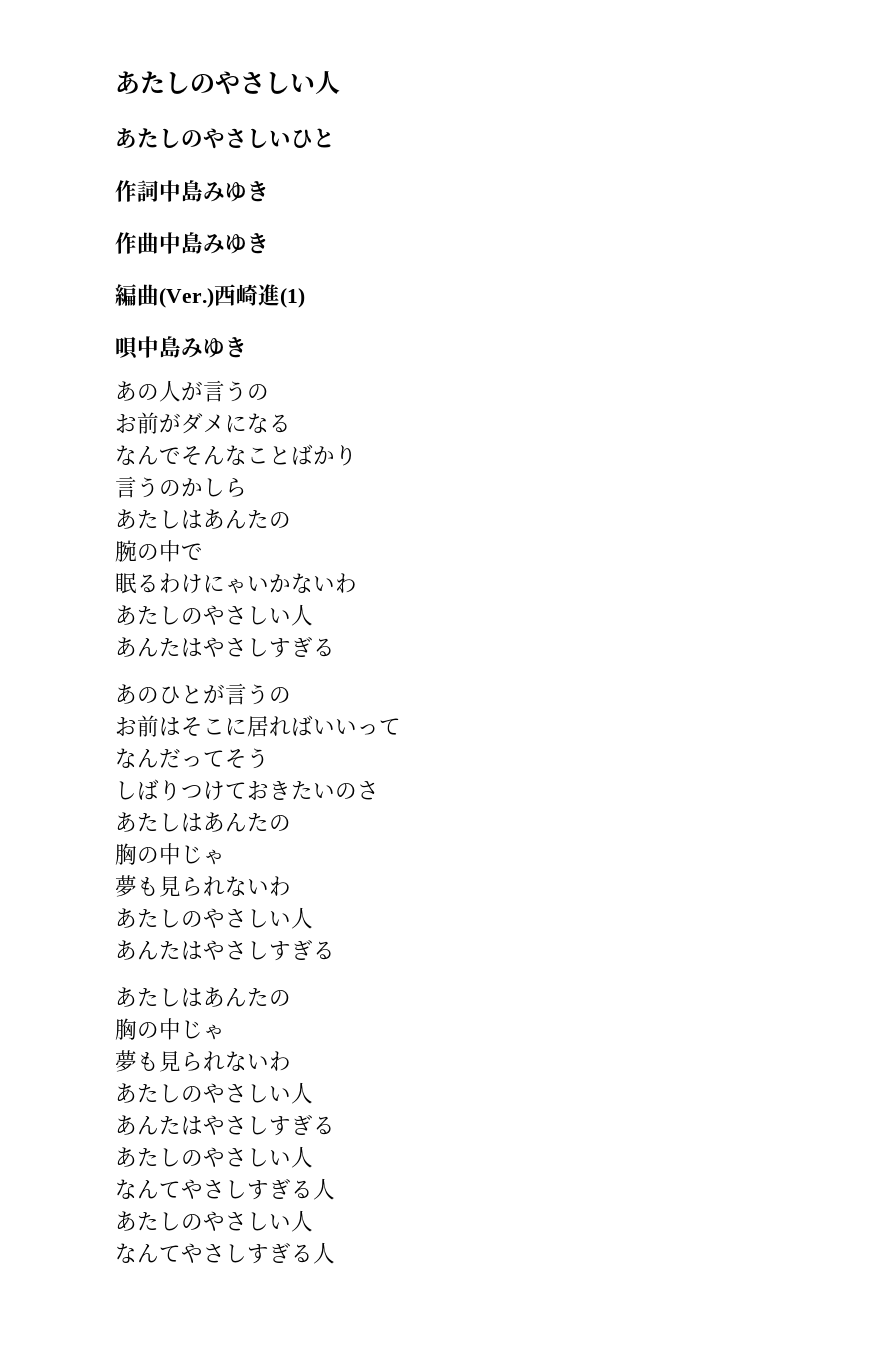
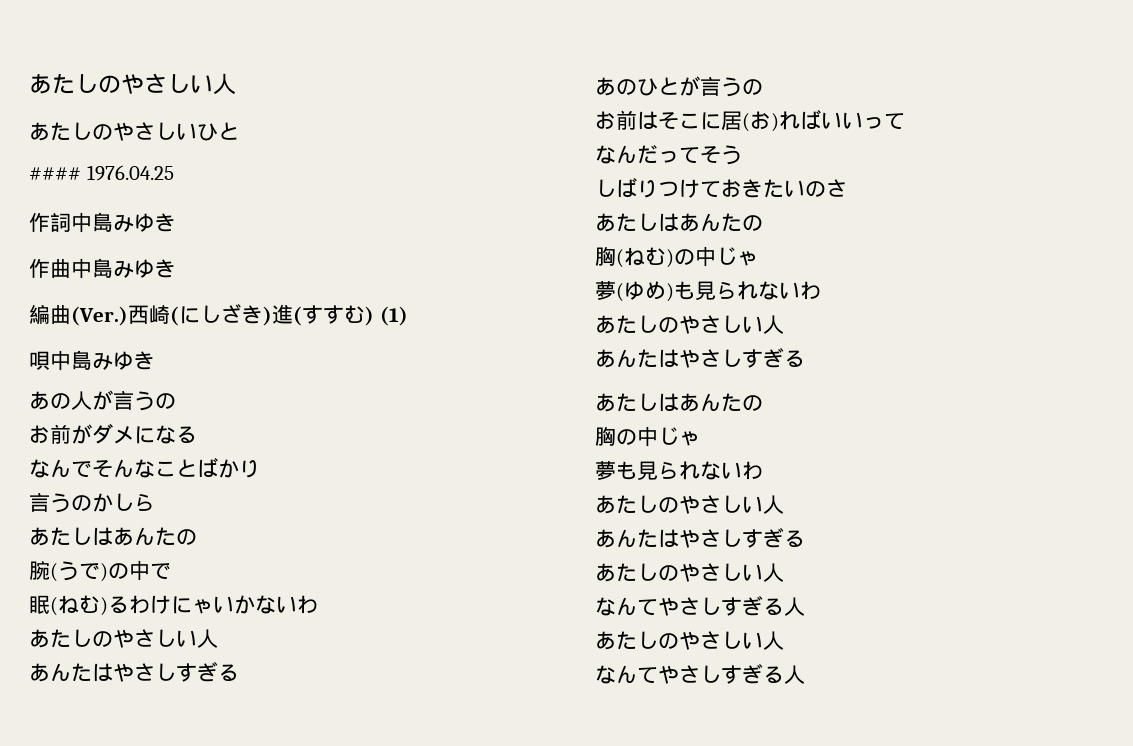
+ #### 1976.04.25
- 編曲(Ver.)西崎進(1)
+ 編曲(Ver.)西崎(にしざき)進(すすむ) (1)
- 腕の中で
+ 腕(うで)の中で
- 眠るわけにゃいかないわ
+ 眠(ねむ)るわけにゃいかないわ
- お前はそこに居ればいいって
+ お前はそこに居(お)ればいいって
  しばりつけておきたいのさ
  あたしはあんたの
- 胸の中じゃ
- 夢も見られないわ
+ 胸(ねむ)の中じゃ
+ 夢(ゆめ)も見られないわ

